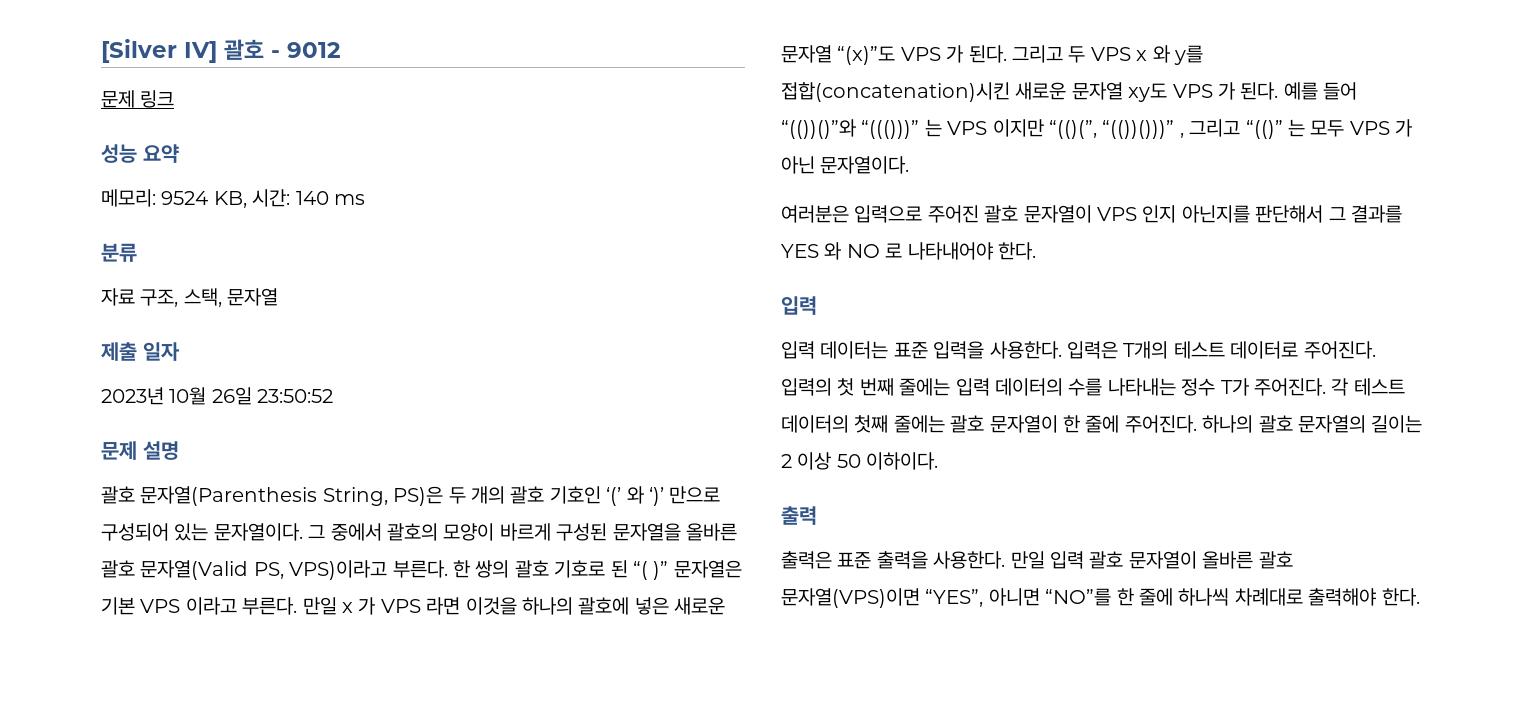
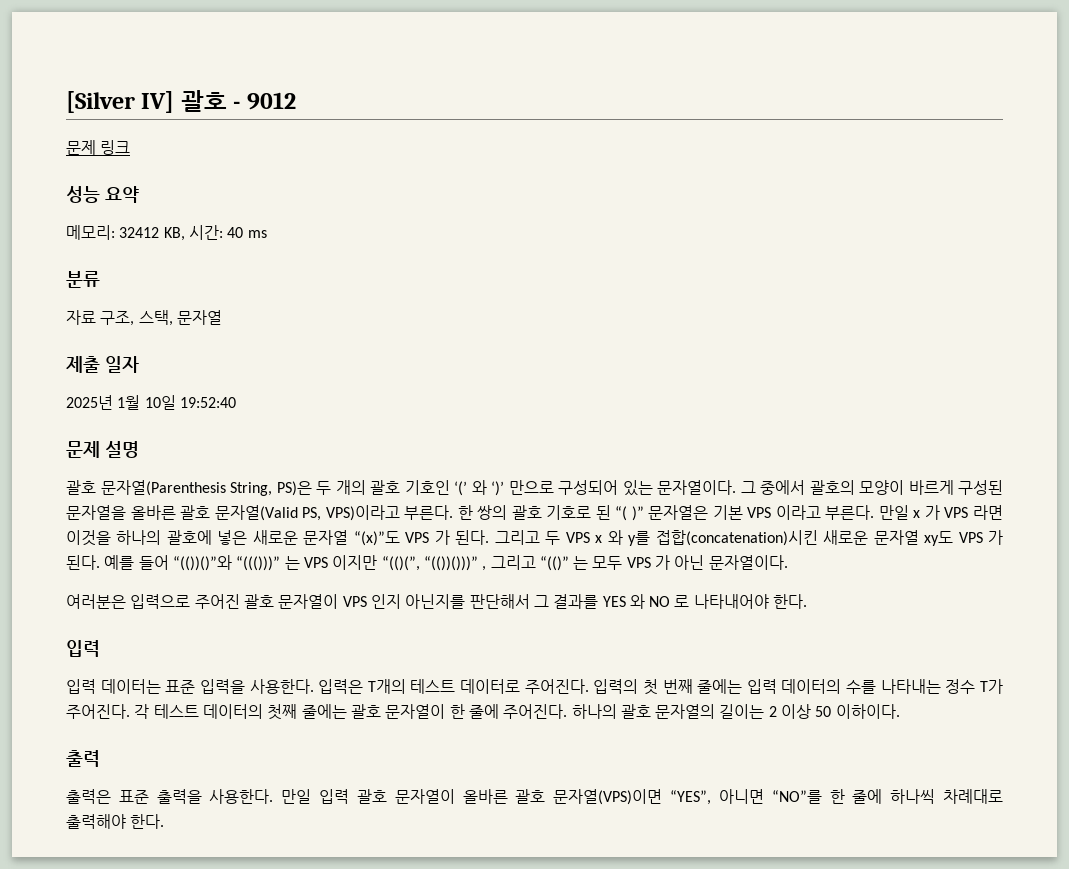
- 메모리: 9524 KB, 시간: 140 ms
+ 메모리: 32412 KB, 시간: 40 ms
- 2023년 10월 26일 23:50:52
+ 2025년 1월 10일 19:52:40

